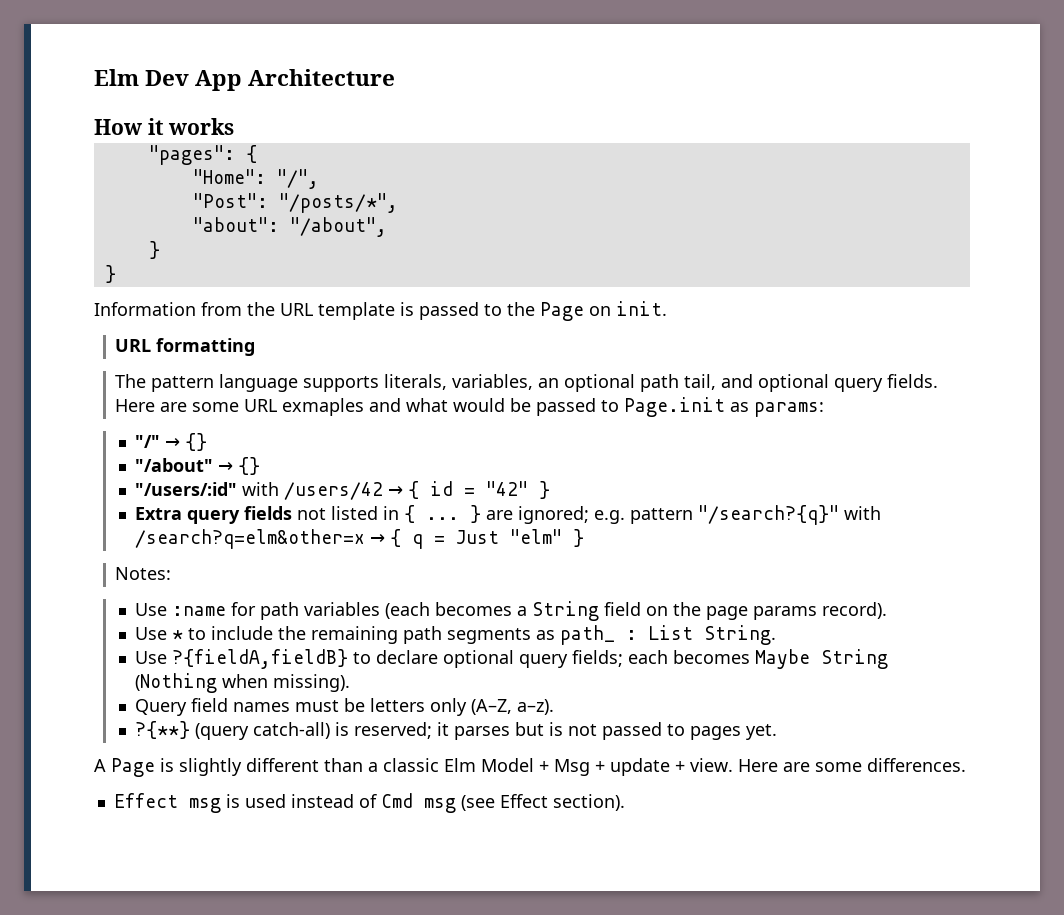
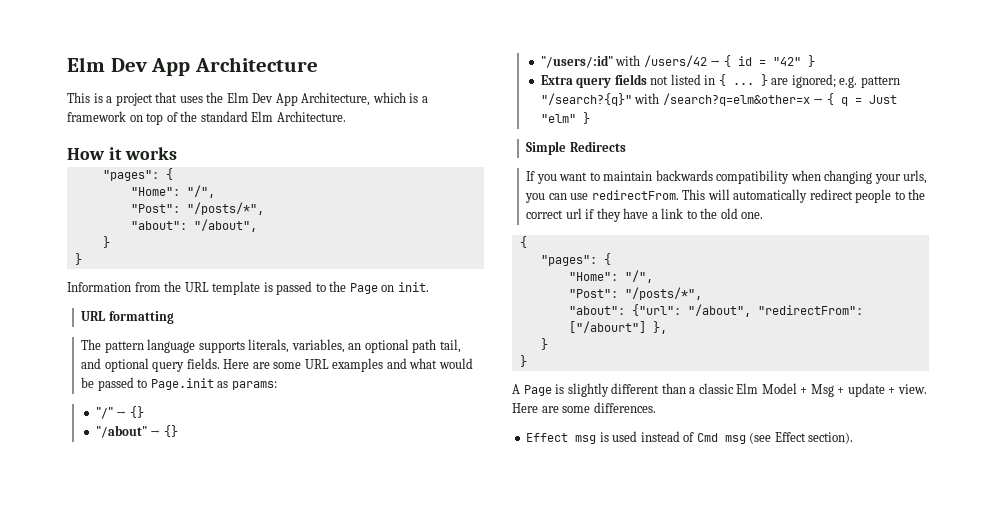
+ This is a project that uses the Elm Dev App Architecture, which is a framework on top of the standard Elm Architecture.
- Here are some URL exmaples and what would be passed to Page.init as params:
+ Here are some URL examples and what would be passed to Page.init as params:
- Notes:
- Use :name for path variables (each becomes a String field on the page params record).
- Use * to include the remaining path segments as path_ : List String.
- Use ?{fieldA,fieldB} to declare optional query fields; each becomes Maybe String (Nothing when missing).
- Query field names must be letters only (A–Z, a–z).
- ?{**} (query catch‑all) is reserved; it parses but is not passed to pages yet.
+ Simple Redirects
+ If you want to maintain backwards compatibility when changing your urls, you can use redirectFrom. This will automatically redirect people to the correct url if they have a link to the old one.
+ {
+ "pages": {
+ "Home": "/",
+ "Post": "/posts/*",
+ "about": {"url": "/about", "redirectFrom": ["/abourt"] },
+ }
+ }

